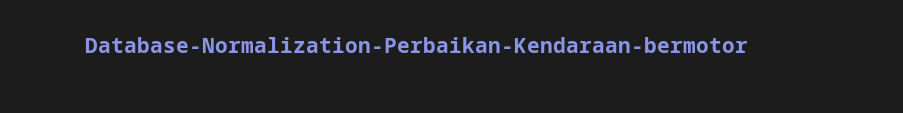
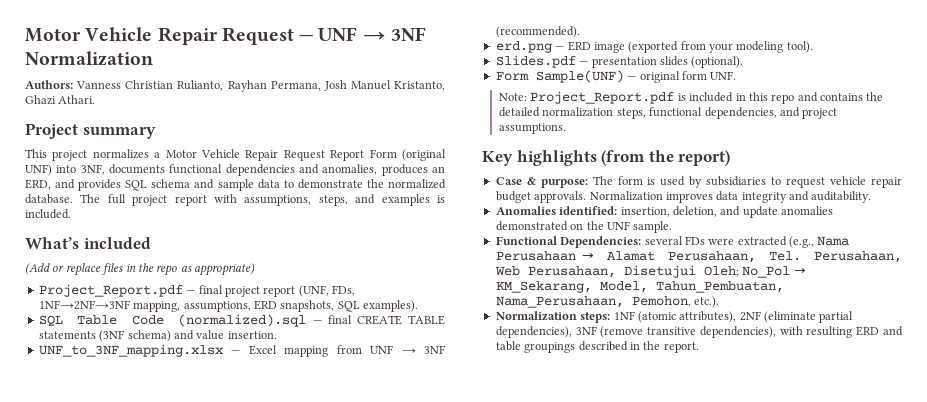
- Database-Normalization-Perbaikan-Kendaraan-bermotor
+ Motor Vehicle Repair Request — UNF → 3NF Normalization
+ Authors: Vanness Christian Rulianto, Rayhan Permana, Josh Manuel Kristanto, Ghazi Athari.
+ Project summary
+ This project normalizes a Motor Vehicle Repair Request Report Form (original UNF) into 3NF, documents functional dependencies and anomalies, produces an ERD, and provides SQL schema and sample data to demonstrate the normalized database. The full project report with assumptions, steps, and examples is included.
+ What’s included
+ (Add or replace files in the repo as appropriate)
+ Project_Report.pdf — final project report (UNF, FDs, 1NF→2NF→3NF mapping, assumptions, ERD snapshots, SQL examples).
+ SQL Table Code (normalized).sql — final CREATE TABLE statements (3NF schema) and value insertion.
+ UNF_to_3NF_mapping.xlsx — Excel mapping from UNF → 3NF (recommended).
+ erd.png — ERD image (exported from your modeling tool).
+ Slides.pdf — presentation slides (optional).
+ Form Sample(UNF) — original form UNF.
+ Note: Project_Report.pdf is included in this repo and contains the detailed normalization steps, functional dependencies, and project assumptions.
+ Key highlights (from the report)
+ Case & purpose: The form is used by subsidiaries to request vehicle repair budget approvals. Normalization improves data integrity and auditability.
+ Anomalies identified: insertion, deletion, and update anomalies demonstrated on the UNF sample.
+ Functional Dependencies: several FDs were extracted (e.g., Nama Perusahaan → Alamat Perusahaan, Tel. Perusahaan, Web Perusahaan, Disetujui Oleh; No_Pol → KM_Sekarang, Model, Tahun_Pembuatan, Nama_Perusahaan, Pemohon, etc.).
+ Normalization steps: 1NF (atomic attributes), 2NF (eliminate partial dependencies), 3NF (remove transitive dependencies), with resulting ERD and table groupings described in the report.

